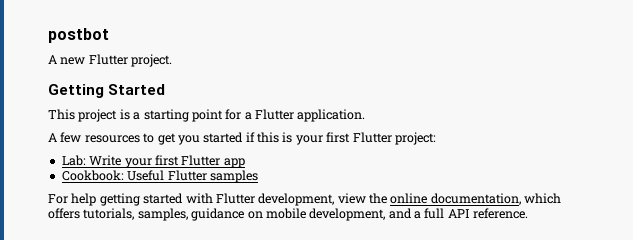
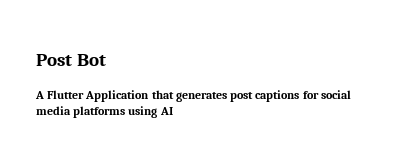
- postbot
- A new Flutter project.
- Getting Started
- This project is a starting point for a Flutter application.
- A few resources to get you started if this is your first Flutter project:
- Lab: Write your first Flutter app
- Cookbook: Useful Flutter samples
- For help getting started with Flutter development, view the online documentation, which offers tutorials, samples, guidance on mobile development, and a full API reference.
+ Post Bot
+ A Flutter Application that generates post captions for social media platforms using AI

